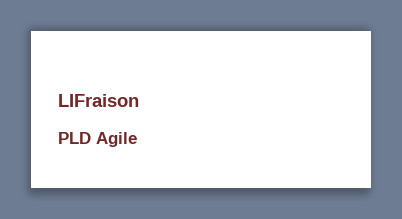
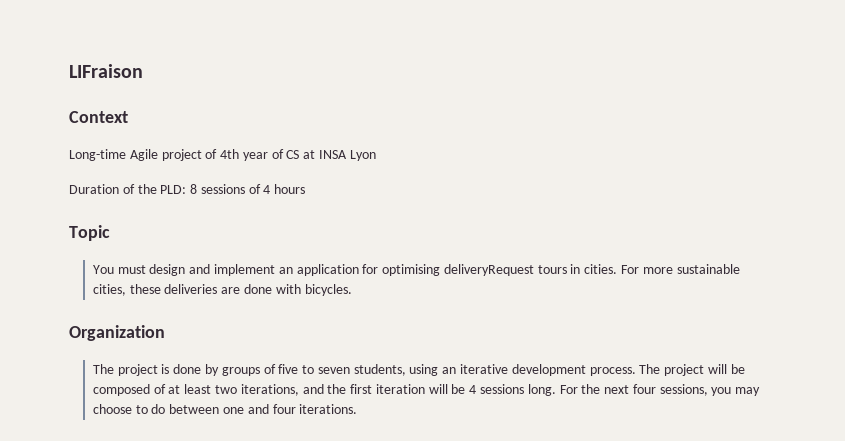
- PLD Agile
+ Context
+ Long-time Agile project of 4th year of CS at INSA Lyon
+ Duration of the PLD: 8 sessions of 4 hours
+ Topic
+ You must design and implement an application for optimising deliveryRequest tours in cities. For more sustainable cities, these deliveries are done with bicycles.
+ Organization
+ The project is done by groups of five to seven students, using an iterative development process. The project will be composed of at least two iterations, and the first iteration will be 4 sessions long. For the next four sessions, you may choose to do between one and four iterations.

